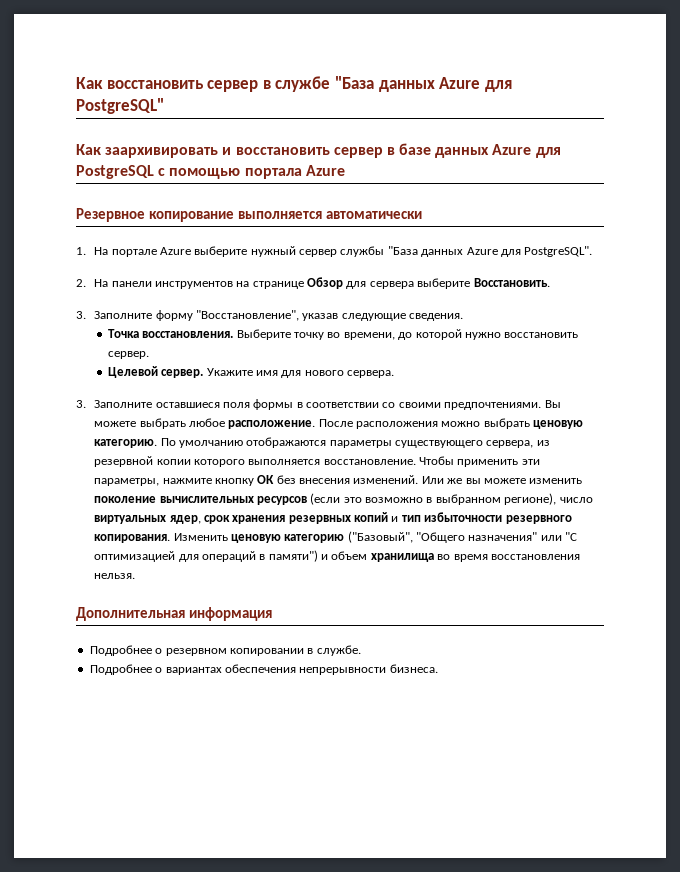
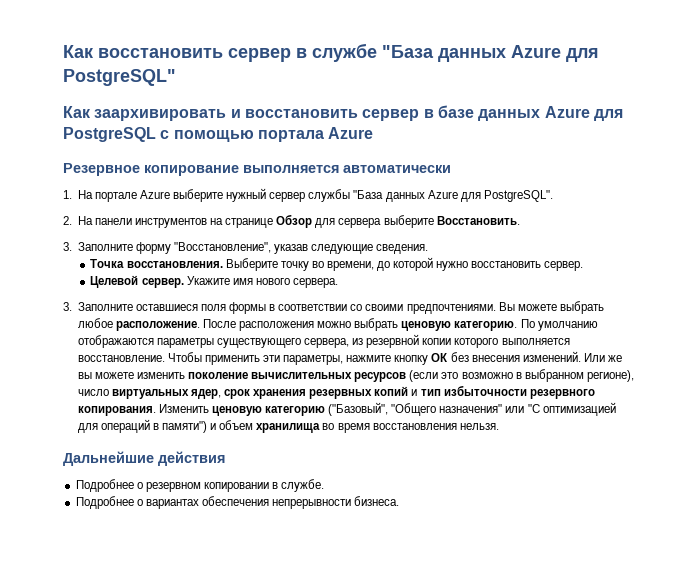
- Укажите имя для нового сервера.
+ Укажите имя нового сервера.
- Дополнительная информация
+ Дальнейшие действия

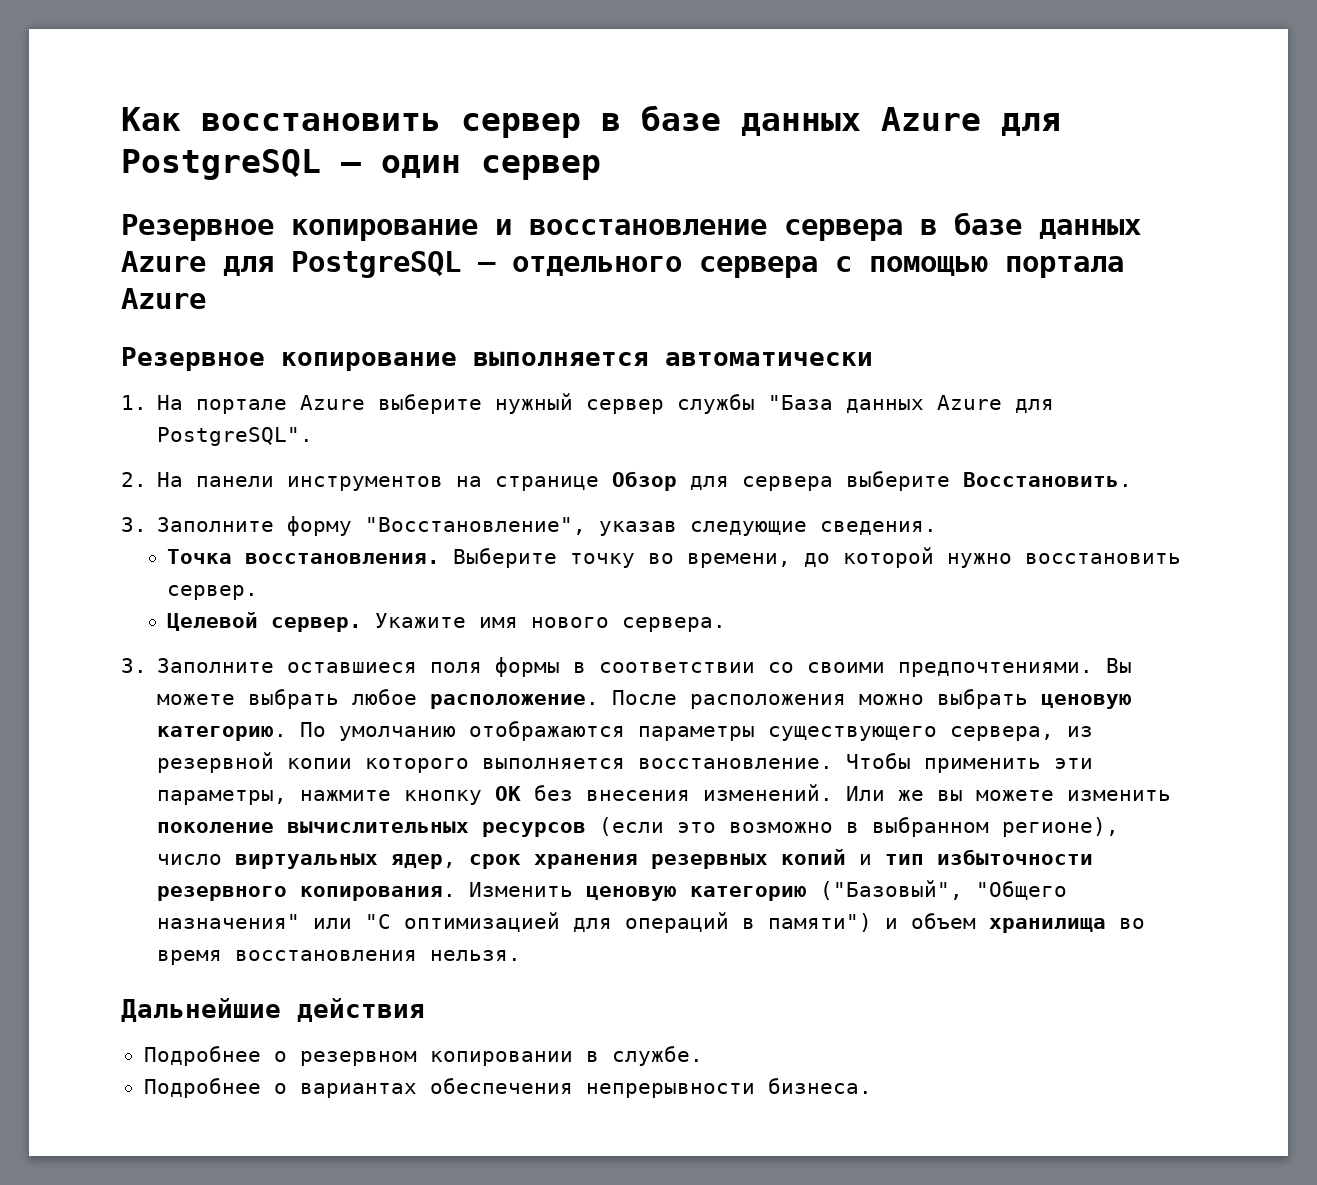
- Как восстановить сервер в службе "База данных Azure для PostgreSQL"
- Как заархивировать и восстановить сервер в базе данных Azure для PostgreSQL с помощью портала Azure
+ Как восстановить сервер в базе данных Azure для PostgreSQL — один сервер
+ Резервное копирование и восстановление сервера в базе данных Azure для PostgreSQL — отдельного сервера с помощью портала Azure

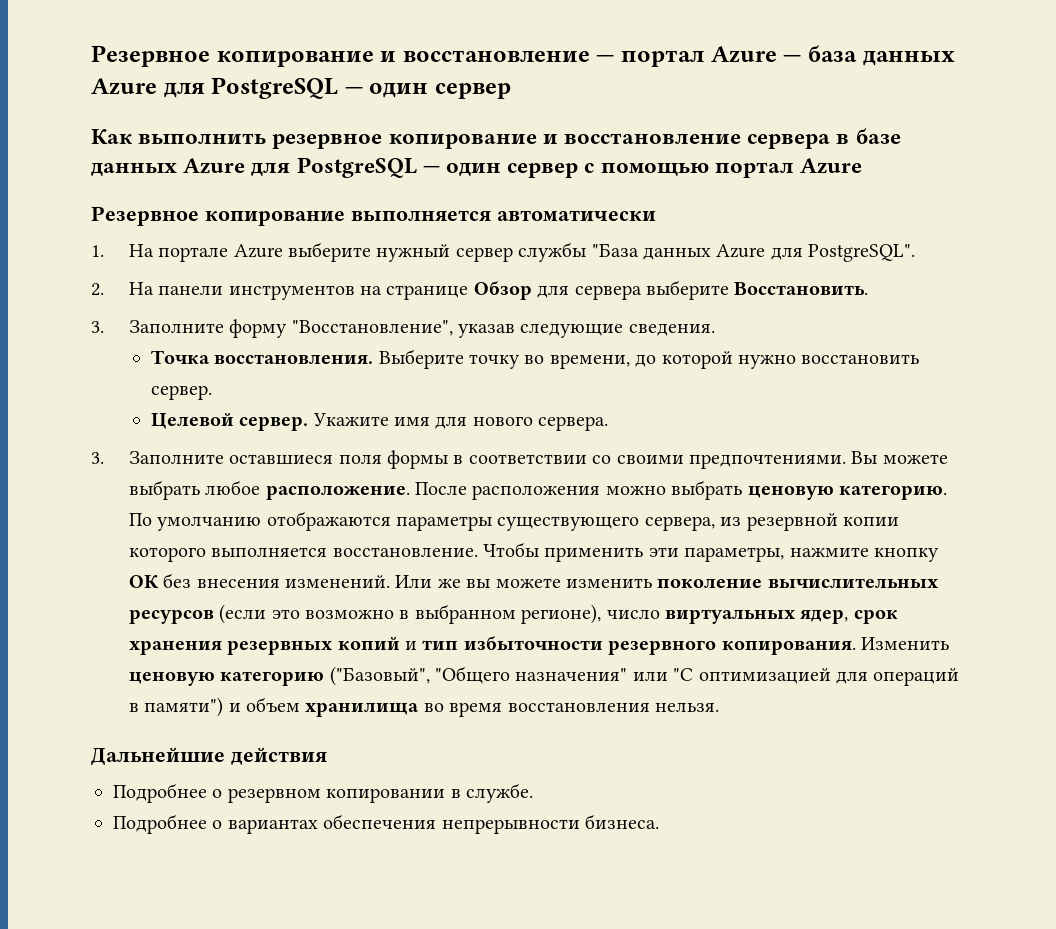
- Как восстановить сервер в базе данных Azure для PostgreSQL — один сервер
+ Резервное копирование и восстановление — портал Azure — база данных Azure для PostgreSQL — один сервер
- Резервное копирование и восстановление сервера в базе данных Azure для PostgreSQL — отдельного сервера с помощью портала Azure
+ Как выполнить резервное копирование и восстановление сервера в базе данных Azure для PostgreSQL — один сервер с помощью портал Azure
- Укажите имя нового сервера.
+ Укажите имя для нового сервера.

